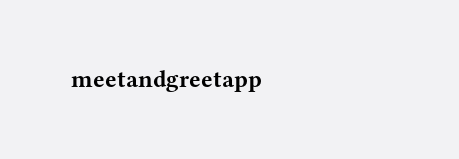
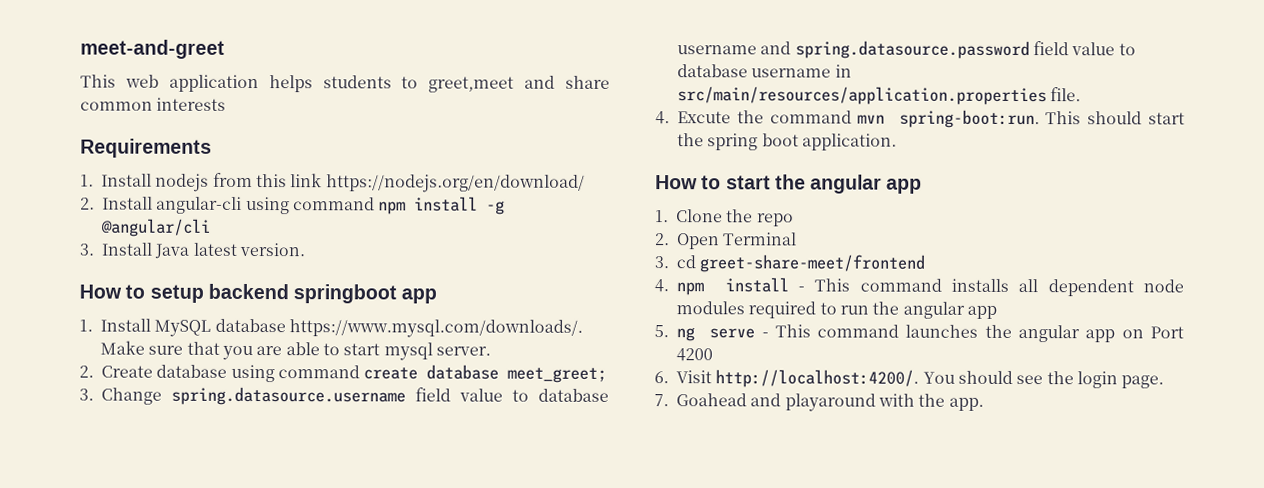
- meetandgreetapp
+ meet-and-greet
+ This web application helps students to greet,meet and share common interests
+ Requirements
+ 1. Install nodejs from this link https://nodejs.org/en/download/
+ 2. Install angular-cli using command npm install -g @angular/cli
+ 3. Install Java latest version.
+ How to setup backend springboot app
+ 1. Install MySQL database https://www.mysql.com/downloads/. Make sure that you are able to start mysql server.
+ 2. Create database using command create database meet_greet;
+ 3. Change spring.datasource.username field value to database username and spring.datasource.password field value to database username in src/main/resources/application.properties file.
+ 4. Excute the command mvn spring-boot:run. This should start the spring boot application.
+ How to start the angular app
+ 1. Clone the repo
+ 2. Open Terminal
+ 3. cd greet-share-meet/frontend
+ 4. npm install - This command installs all dependent node modules required to run the angular app
+ 5. ng serve - This command launches the angular app on Port 4200
+ 6. Visit http://localhost:4200/. You should see the login page.
+ 7. Goahead and playaround with the app.

